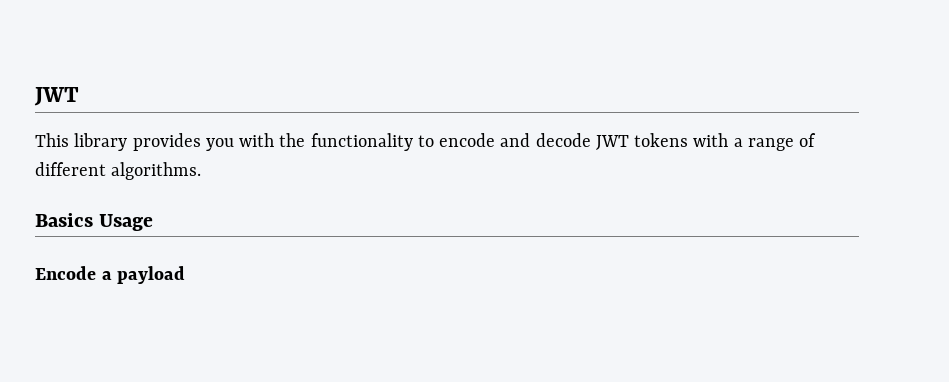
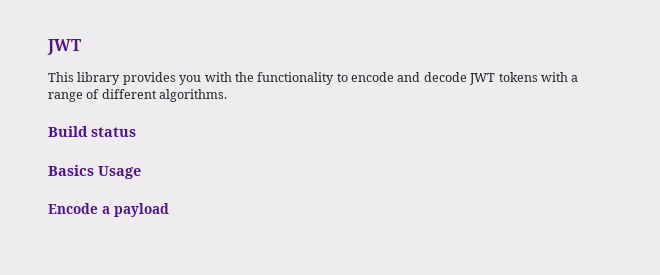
+ Build status

